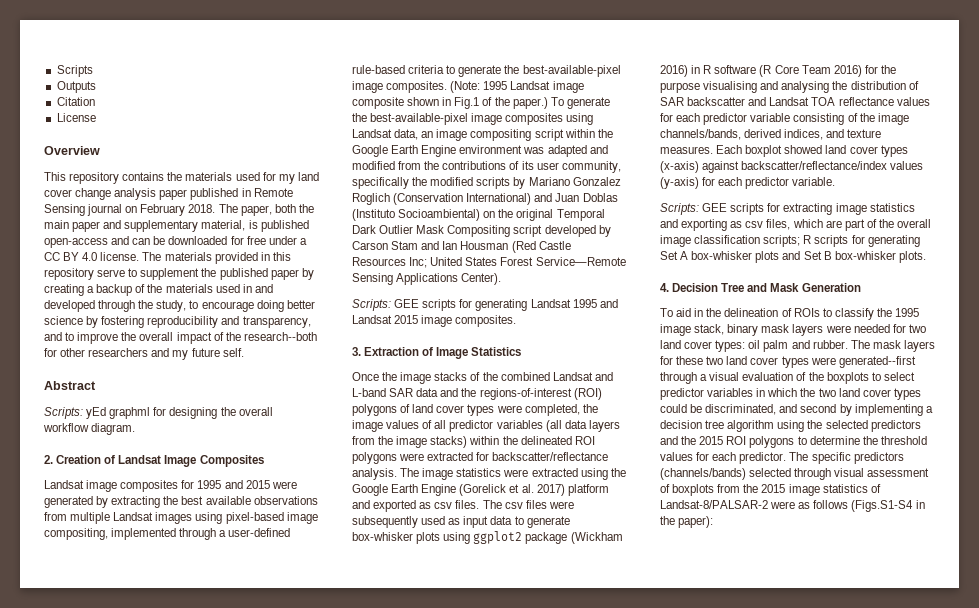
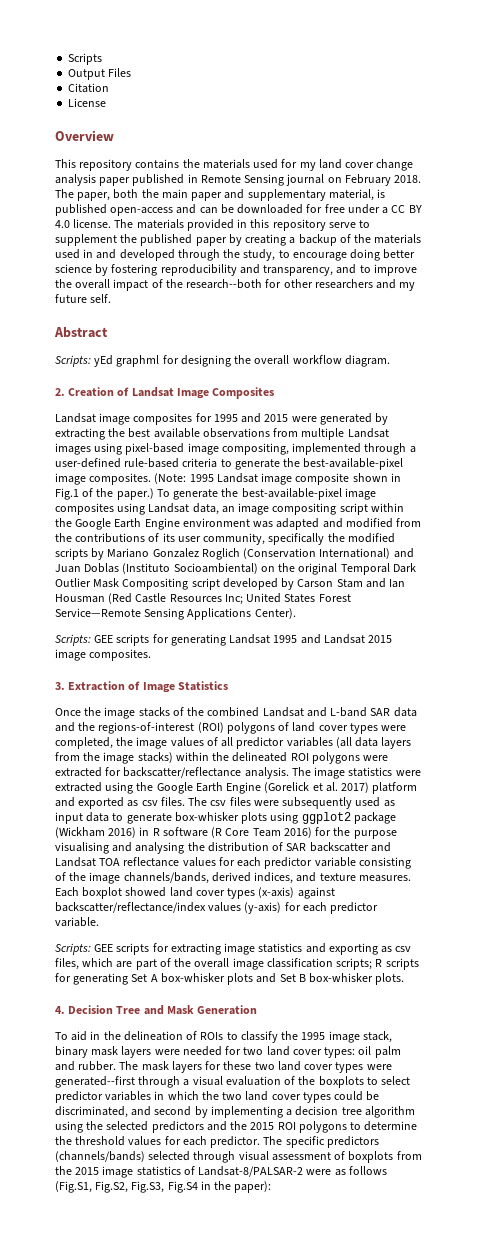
- Outputs
+ Output Files
- The specific predictors (channels/bands) selected through visual assessment of boxplots from the 2015 image statistics of Landsat-8/PALSAR-2 were as follows (Figs.S1-S4 in the paper):
+ The specific predictors (channels/bands) selected through visual assessment of boxplots from the 2015 image statistics of Landsat-8/PALSAR-2 were as follows (Fig.S1, Fig.S2, Fig.S3, Fig.S4 in the paper):

